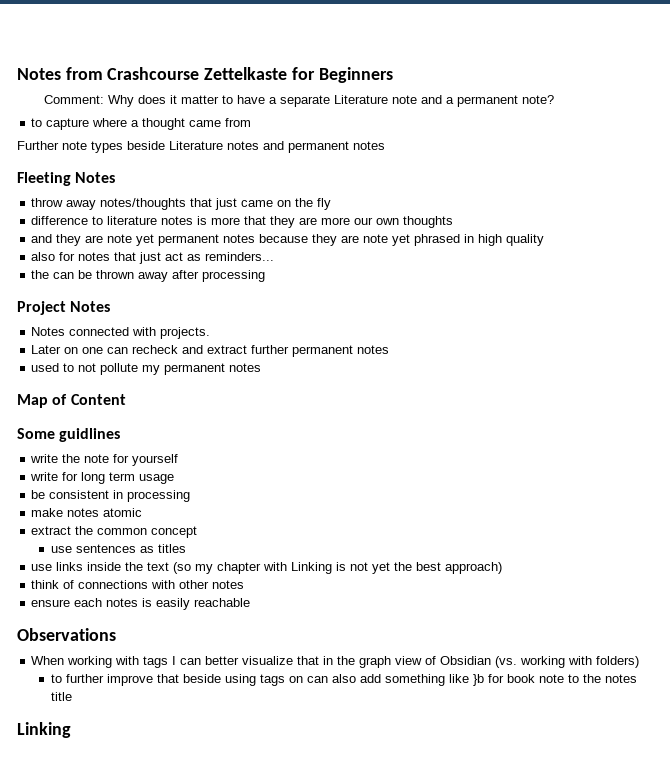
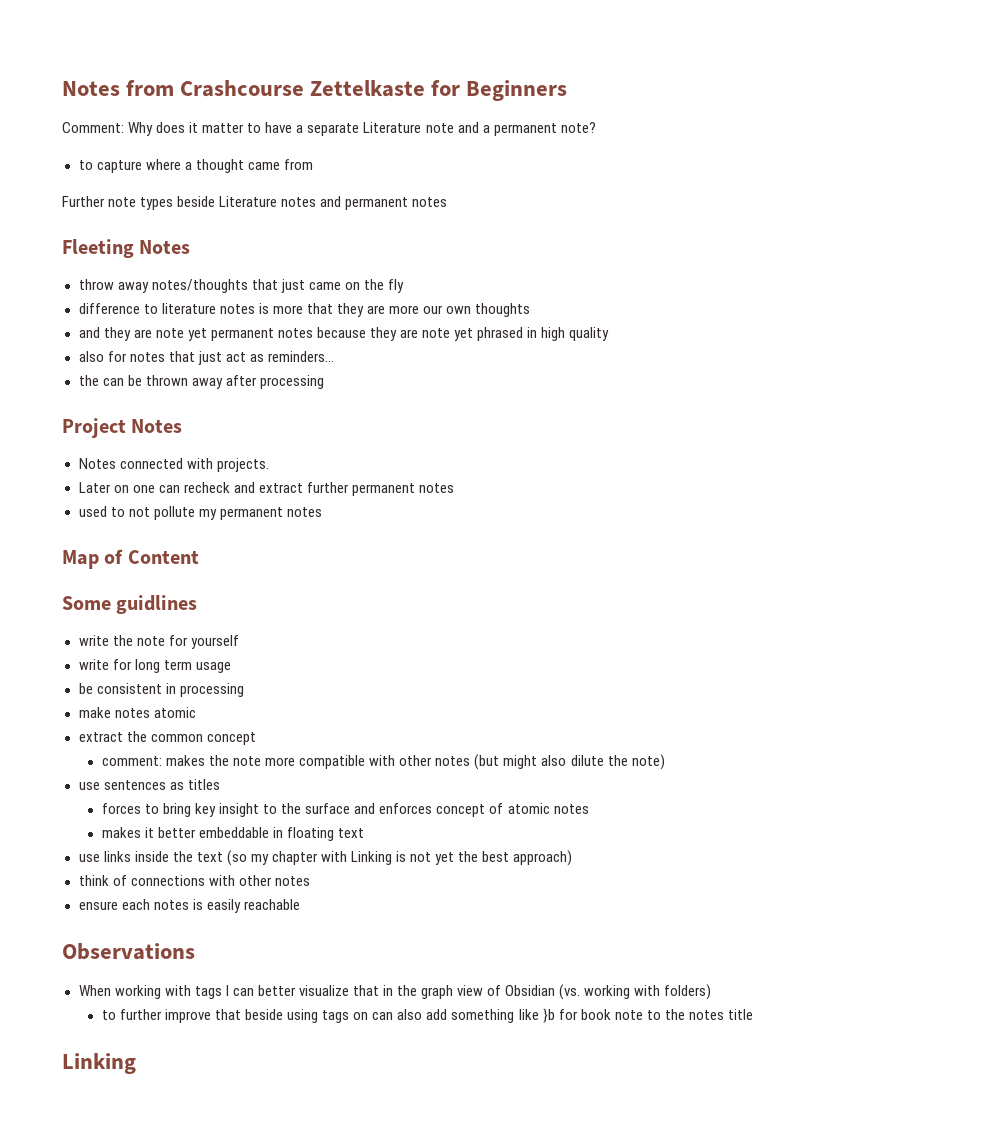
+ comment: makes the note more compatible with other notes (but might also dilute the note)
  use sentences as titles
+ forces to bring key insight to the surface and enforces concept of atomic notes
+ makes it better embeddable in floating text

